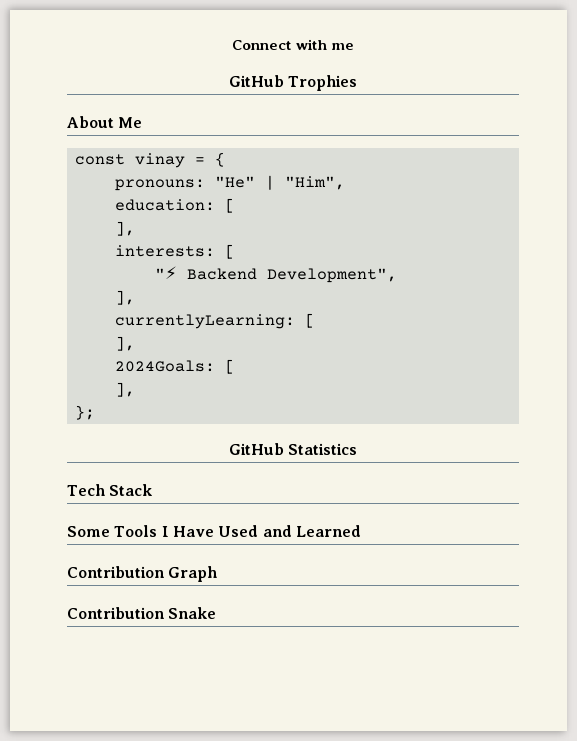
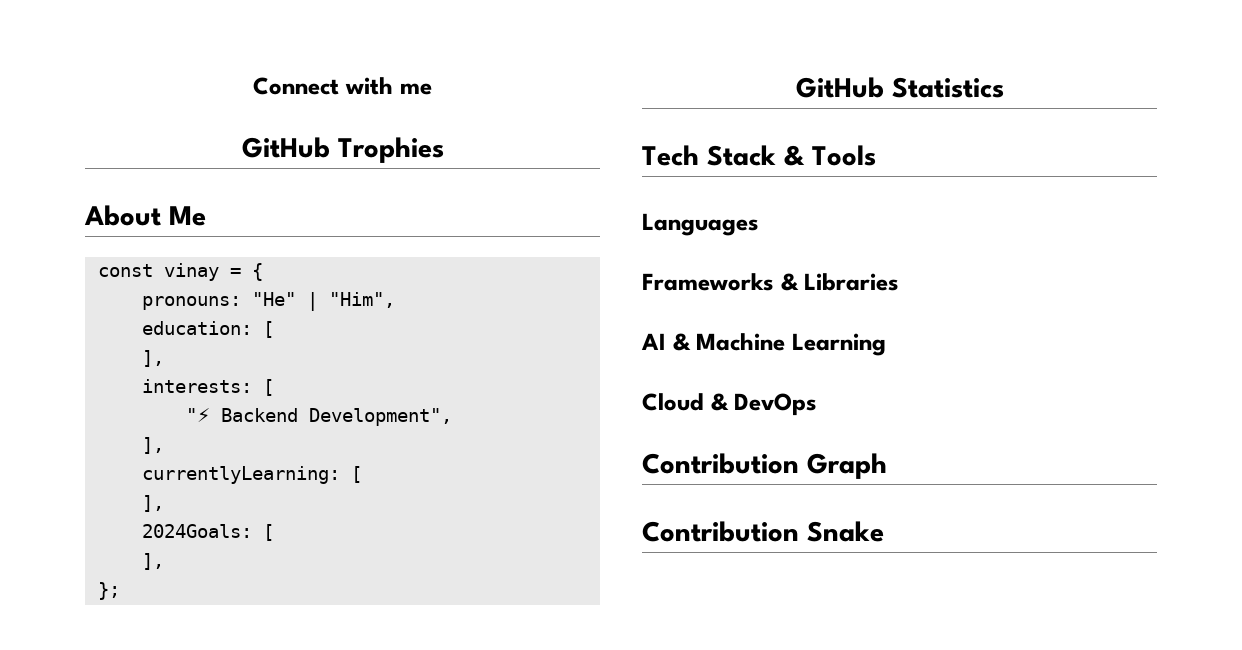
- Tech Stack
- Some Tools I Have Used and Learned
+ Tech Stack & Tools
+ Languages
+ Frameworks & Libraries
+ AI & Machine Learning
+ Cloud & DevOps

